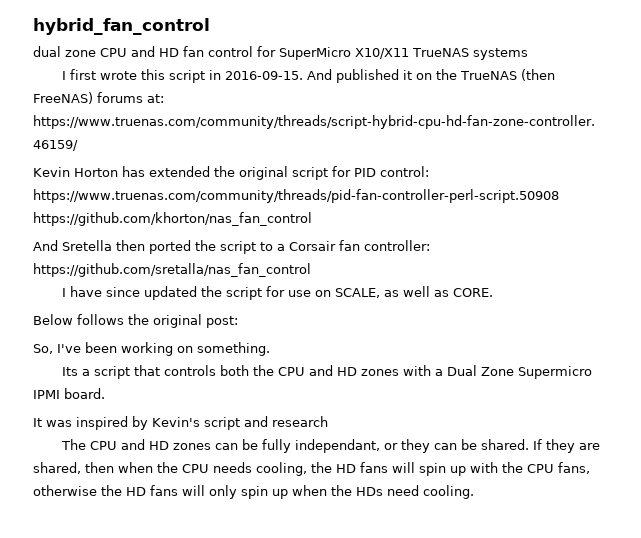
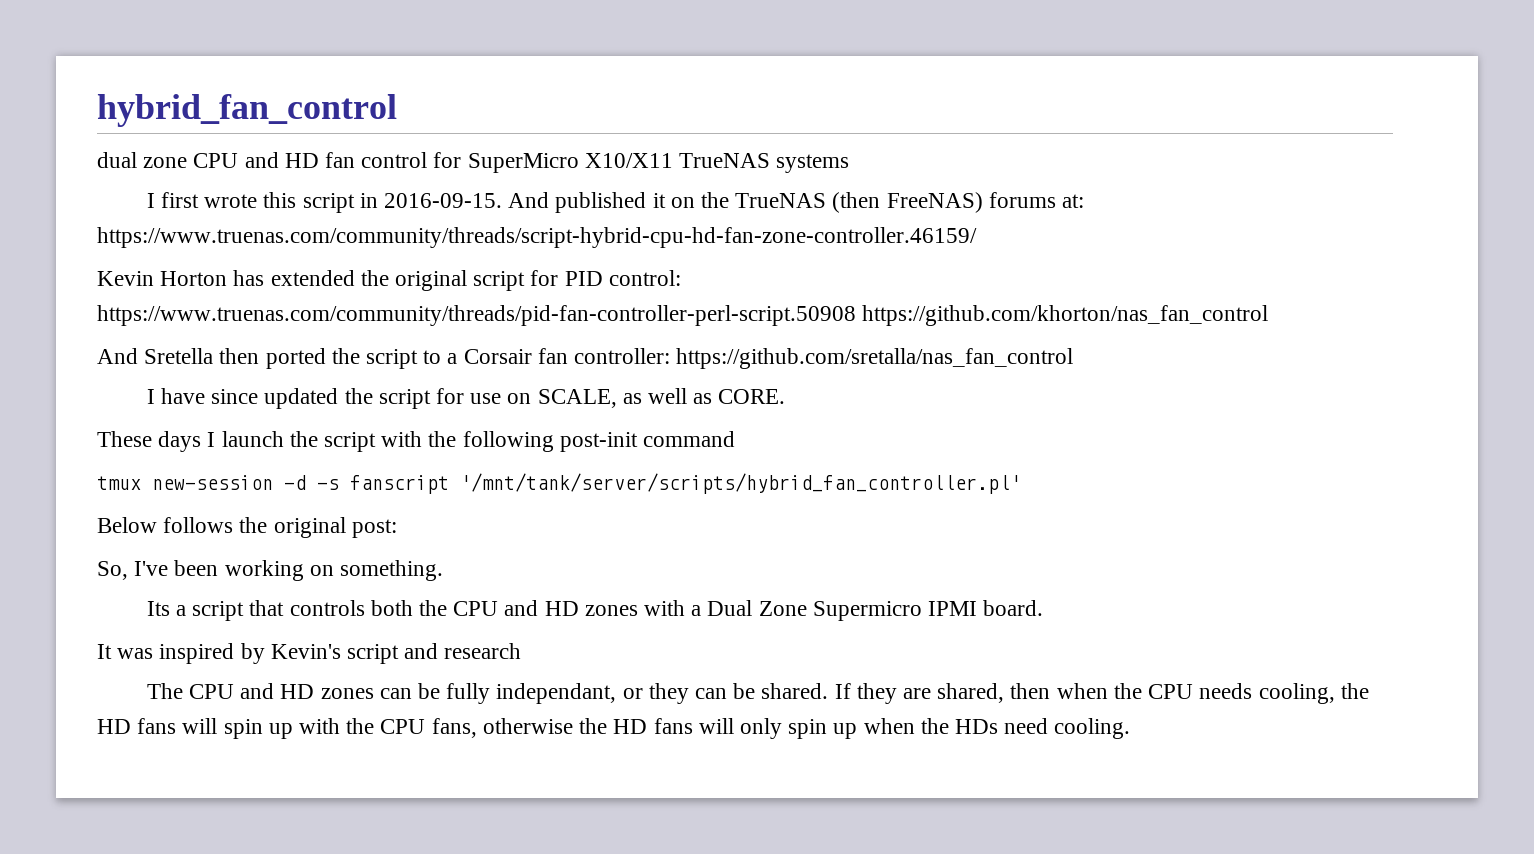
+ These days I launch the script with the following post-init command
+ tmux new-session -d -s fanscript '/mnt/tank/server/scripts/hybrid_fan_controller.pl'

